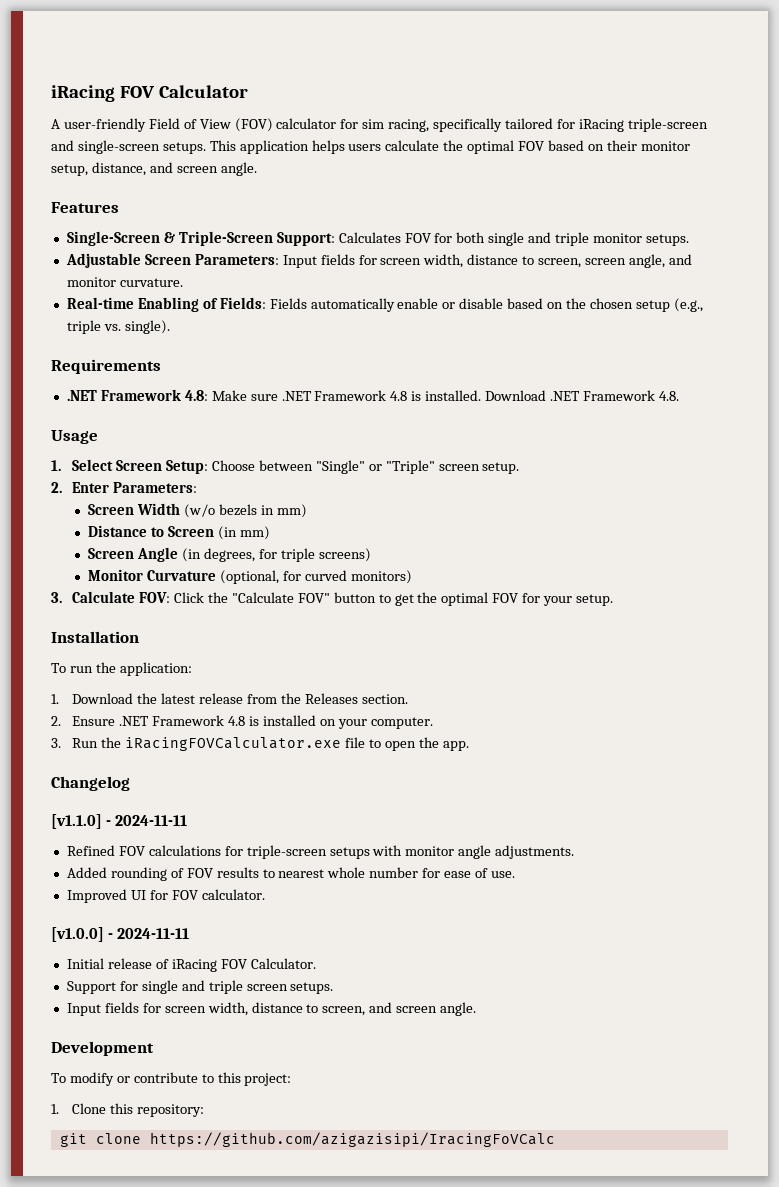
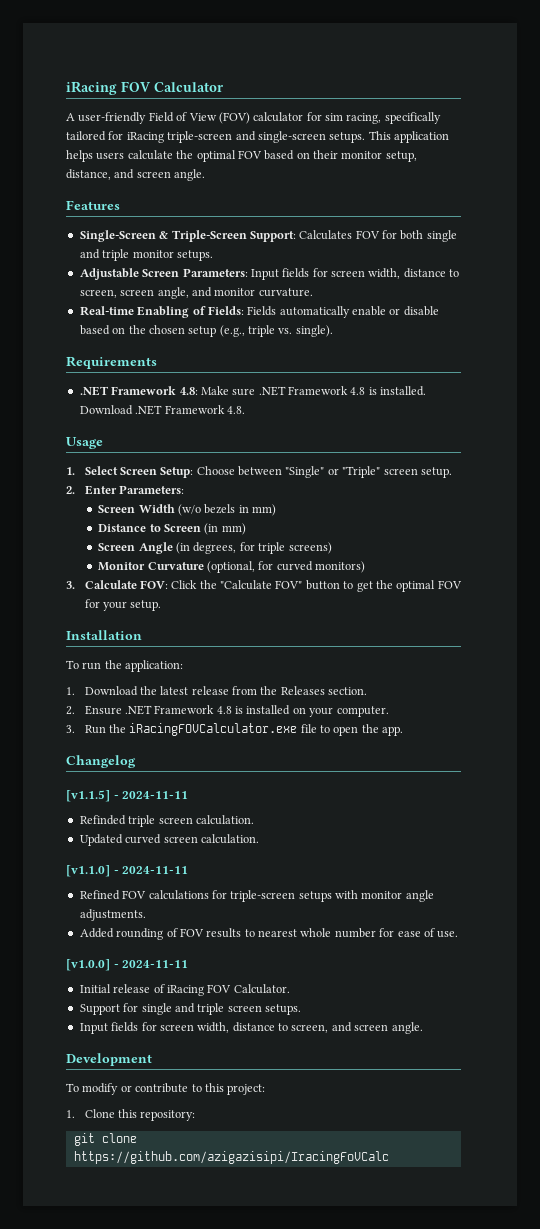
+ [v1.1.5] - 2024-11-11
+ Refinded triple screen calculation.
+ Updated curved screen calculation.
- Improved UI for FOV calculator.

